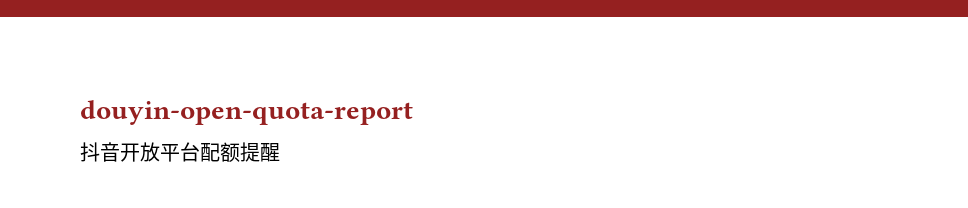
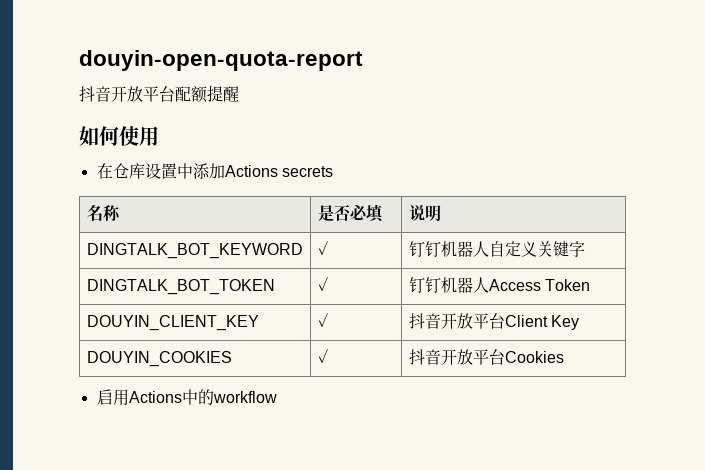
+ 如何使用
+ 在仓库设置中添加Actions secrets
+ 名称 | 是否必填 | 说明
+ DINGTALK_BOT_KEYWORD | ✓ | 钉钉机器人自定义关键字
+ DINGTALK_BOT_TOKEN | ✓ | 钉钉机器人Access Token
+ DOUYIN_CLIENT_KEY | ✓ | 抖音开放平台Client Key
+ DOUYIN_COOKIES | ✓ | 抖音开放平台Cookies
+ 启用Actions中的workflow

